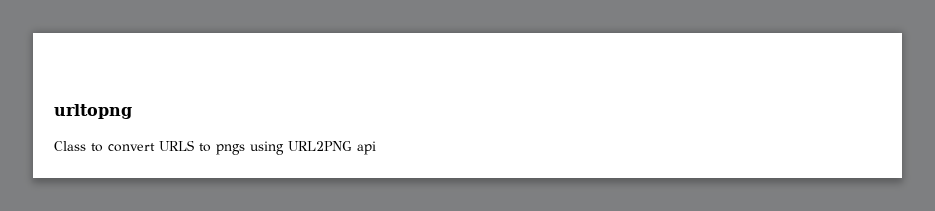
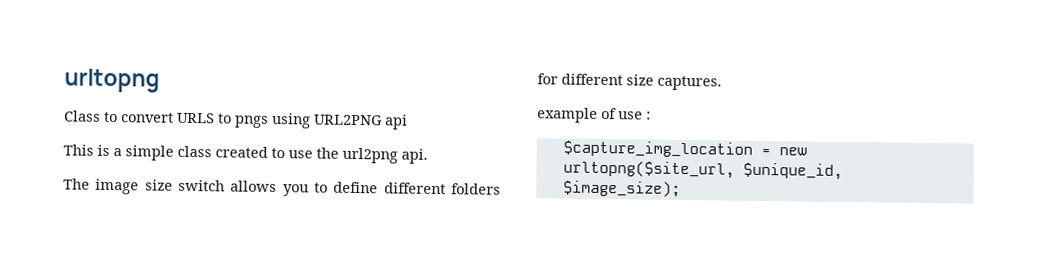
+ This is a simple class created to use the url2png api.
+ The image size switch allows you to define different folders for different size captures.
+ example of use :
+ $capture_img_location = new urltopng($site_url, $unique_id, $image_size);

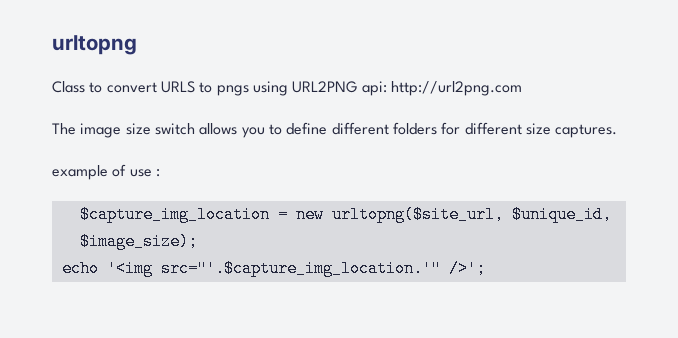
- Class to convert URLS to pngs using URL2PNG api
- This is a simple class created to use the url2png api.
+ Class to convert URLS to pngs using URL2PNG api: http://url2png.com
+ echo '<img src="'.$capture_img_location.'" />';

